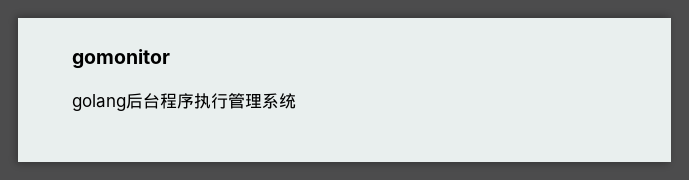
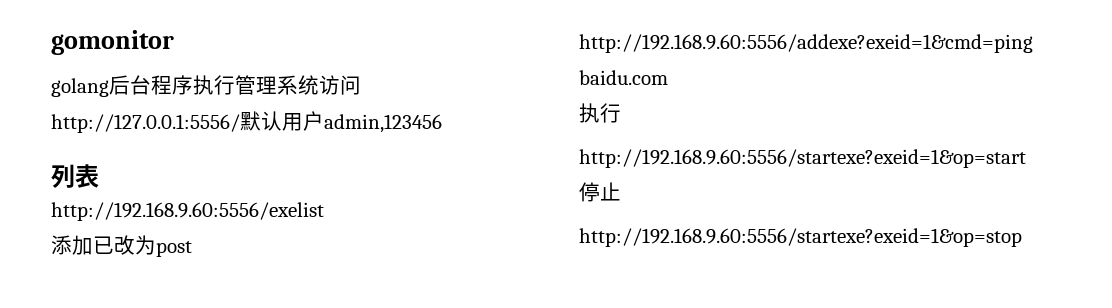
- golang后台程序执行管理系统
+ golang后台程序执行管理系统访问http://127.0.0.1:5556/默认用户admin,123456
+ 列表
+ http://192.168.9.60:5556/exelist
+ 添加已改为post http://192.168.9.60:5556/addexe?exeid=1&cmd=ping baidu.com
+ 执行
+ http://192.168.9.60:5556/startexe?exeid=1&op=start
+ 停止
+ http://192.168.9.60:5556/startexe?exeid=1&op=stop

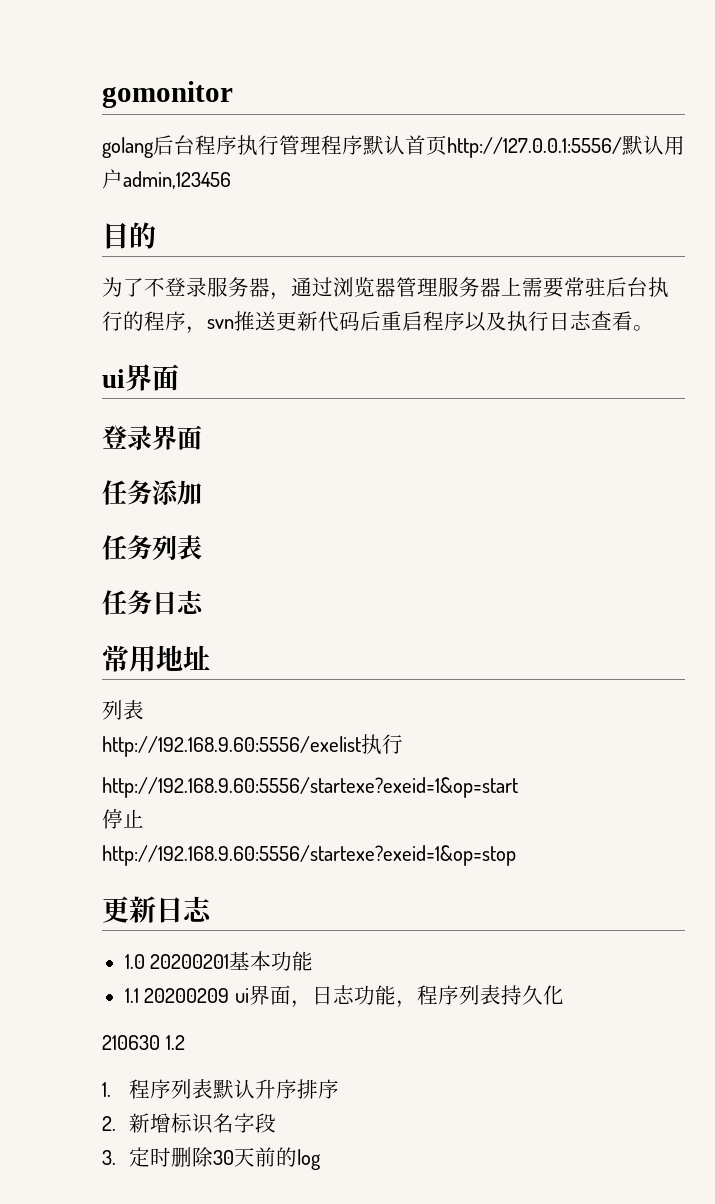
- golang后台程序执行管理系统访问http://127.0.0.1:5556/默认用户admin,123456
+ golang后台程序执行管理程序默认首页http://127.0.0.1:5556/默认用户admin,123456
+ 目的
+ 为了不登录服务器，通过浏览器管理服务器上需要常驻后台执行的程序，svn推送更新代码后重启程序以及执行日志查看。
+ ui界面
+ 登录界面
+ 任务添加
+ 任务列表
+ 任务日志
+ 常用地址
  列表
- http://192.168.9.60:5556/exelist
- 添加已改为post http://192.168.9.60:5556/addexe?exeid=1&cmd=ping baidu.com
- 执行
+ http://192.168.9.60:5556/exelist执行
  http://192.168.9.60:5556/startexe?exeid=1&op=start
  停止
  http://192.168.9.60:5556/startexe?exeid=1&op=stop
+ 更新日志
+ 1.0 20200201基本功能
+ 1.1 20200209 ui界面，日志功能，程序列表持久化
+ 210630 1.2
+ 1.程序列表默认升序排序
+ 2.新增标识名字段
+ 3.定时删除30天前的log

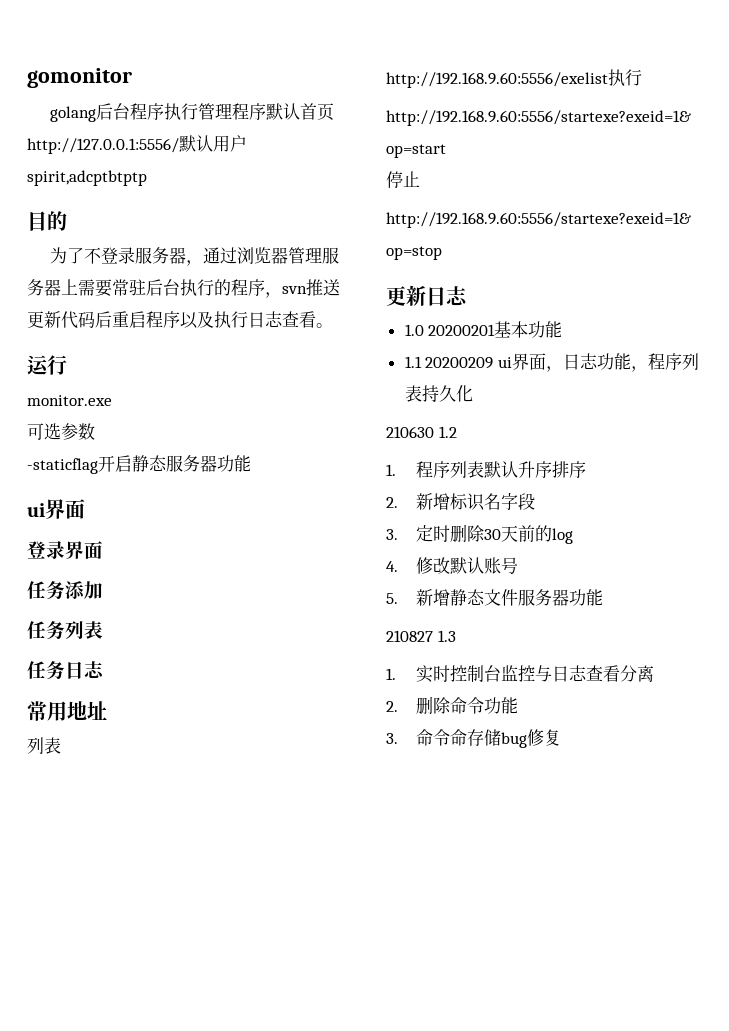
- golang后台程序执行管理程序默认首页http://127.0.0.1:5556/默认用户admin,123456
+ golang后台程序执行管理程序默认首页http://127.0.0.1:5556/默认用户spirit,adcptbtptp
+ 运行
+ monitor.exe
+ 可选参数
+ -staticflag开启静态服务器功能
+ 4.修改默认账号
+ 5.新增静态文件服务器功能
+ 210827 1.3
+ 1.实时控制台监控与日志查看分离
+ 2.删除命令功能
+ 3.命令命存储bug修复

